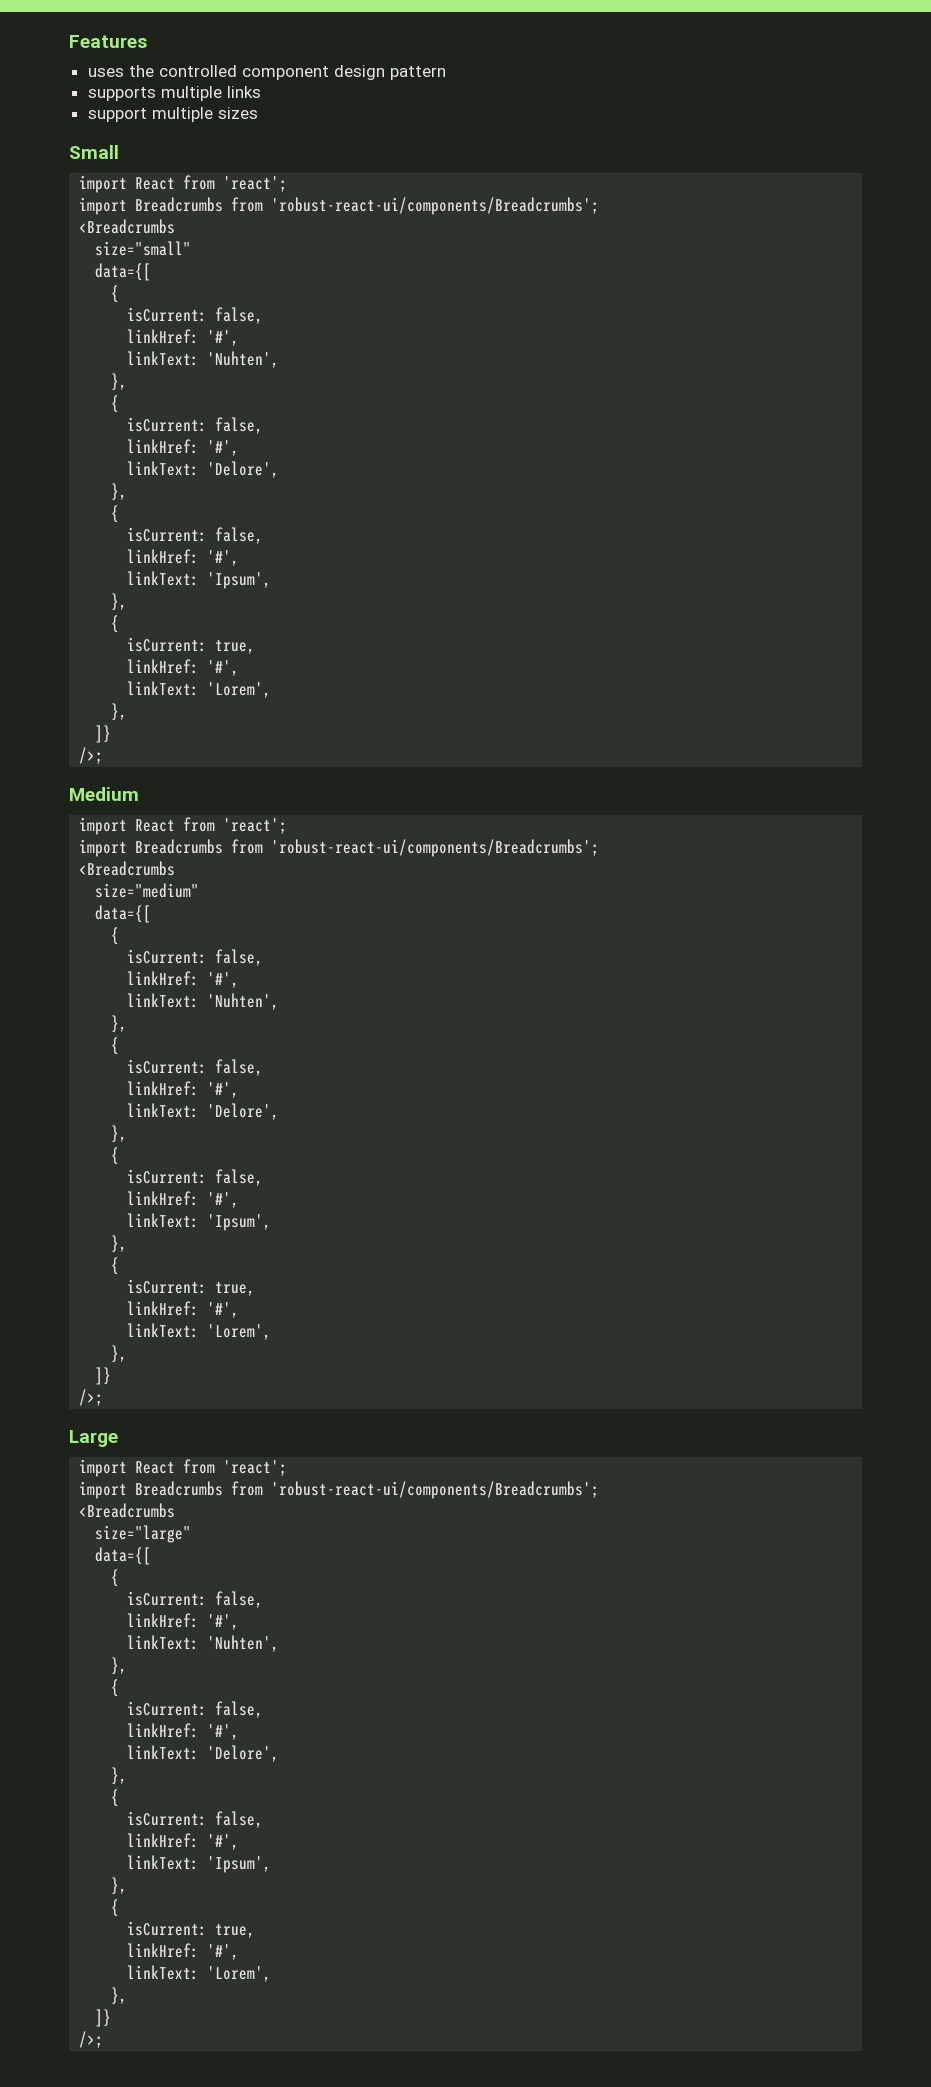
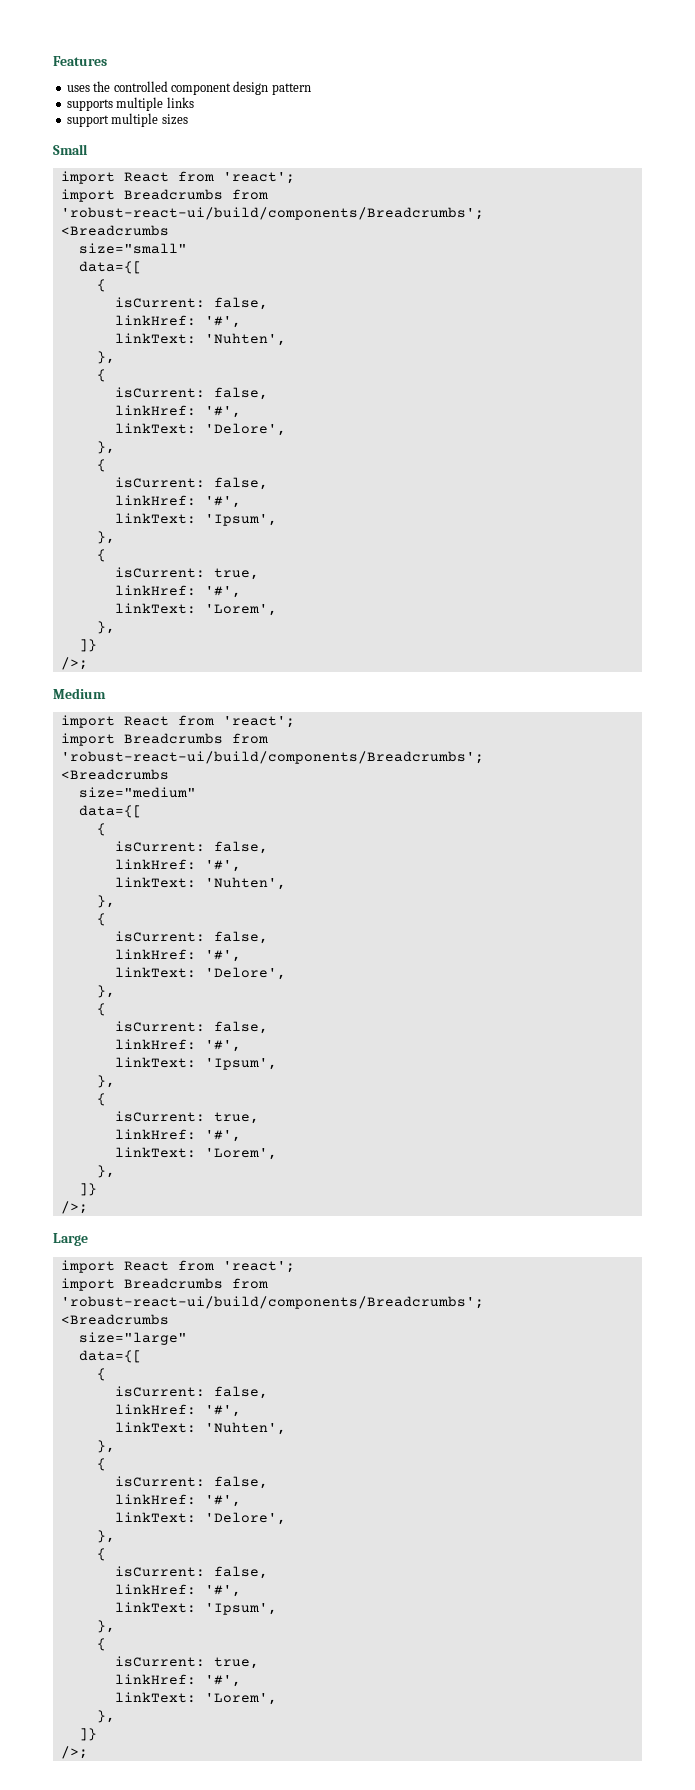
  Small
  import React from 'react';
- import Breadcrumbs from 'robust-react-ui/components/Breadcrumbs';
+ import Breadcrumbs from 'robust-react-ui/build/components/Breadcrumbs';
  Medium
  import React from 'react';
- import Breadcrumbs from 'robust-react-ui/components/Breadcrumbs';
+ import Breadcrumbs from 'robust-react-ui/build/components/Breadcrumbs';
  Large
  import React from 'react';
- import Breadcrumbs from 'robust-react-ui/components/Breadcrumbs';
+ import Breadcrumbs from 'robust-react-ui/build/components/Breadcrumbs';

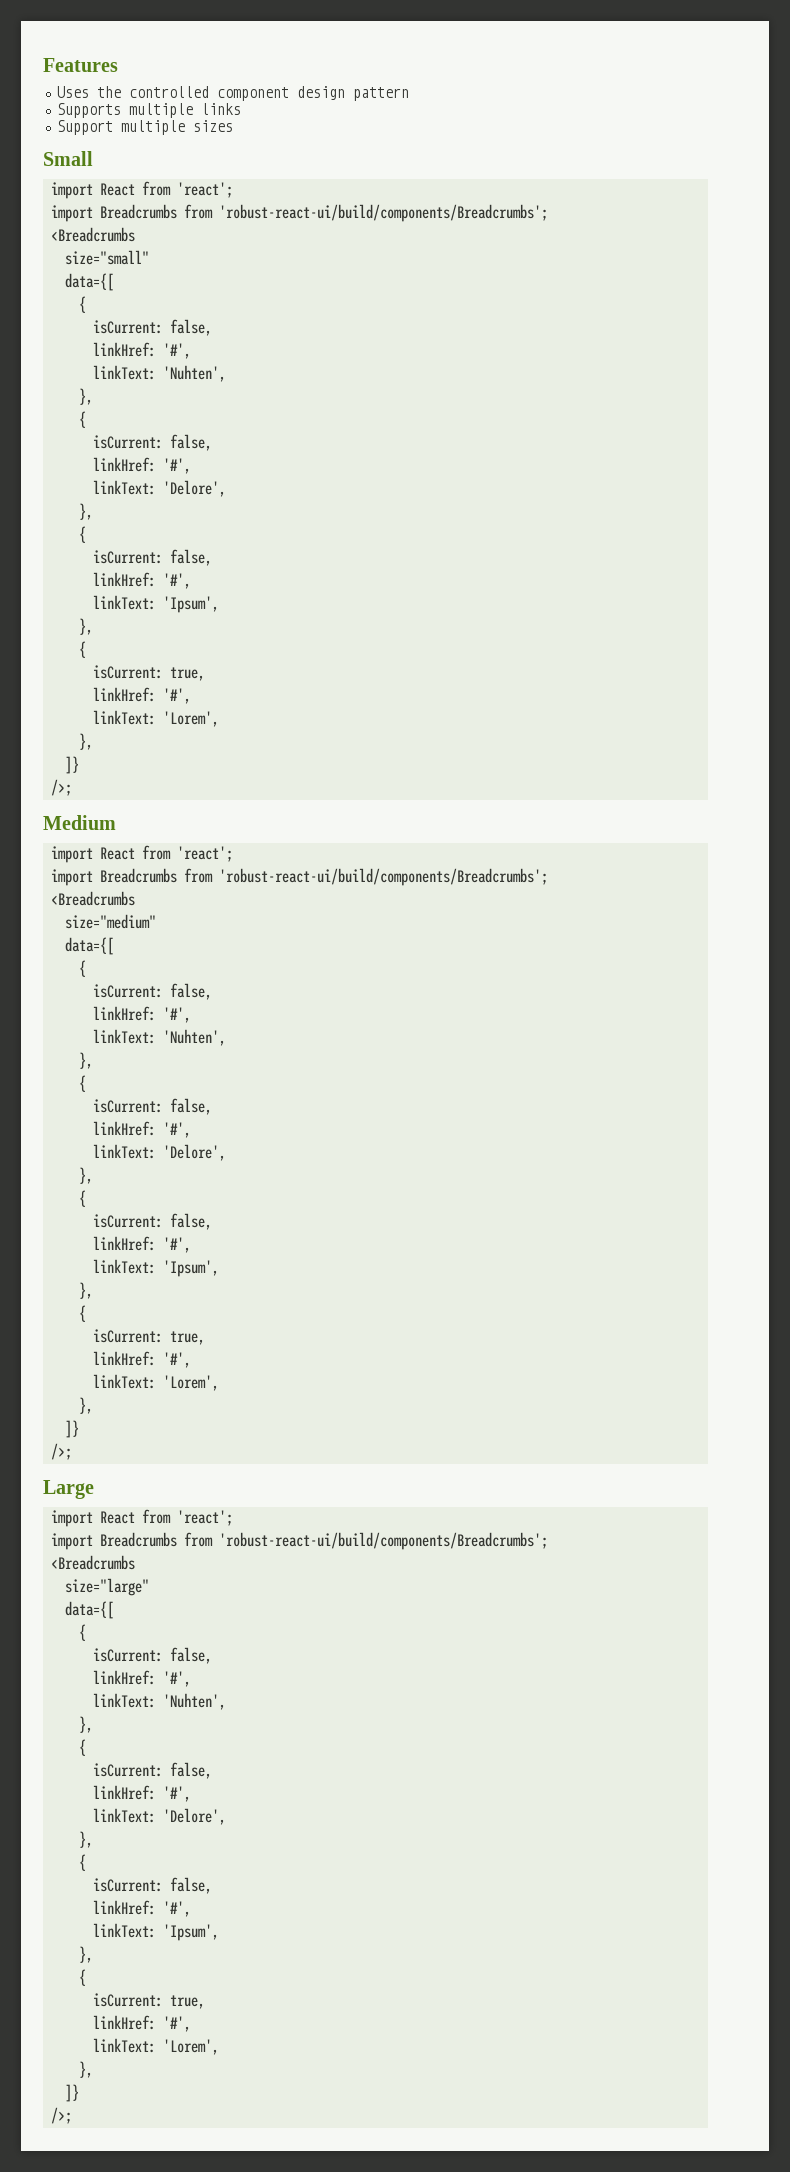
- uses the controlled component design pattern
+ Uses the controlled component design pattern
- supports multiple links
+ Supports multiple links
- support multiple sizes
+ Support multiple sizes

